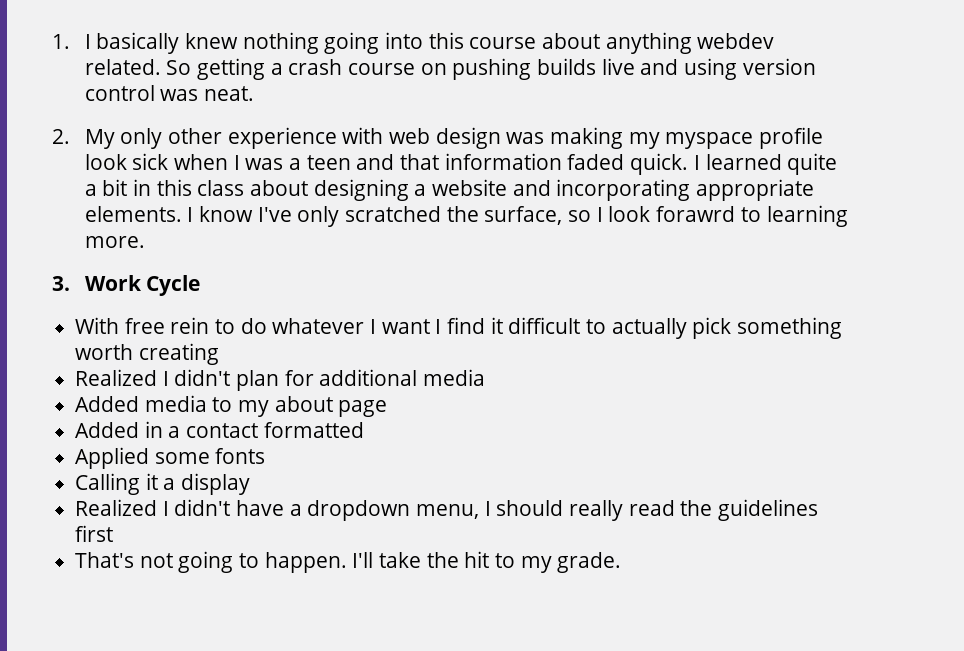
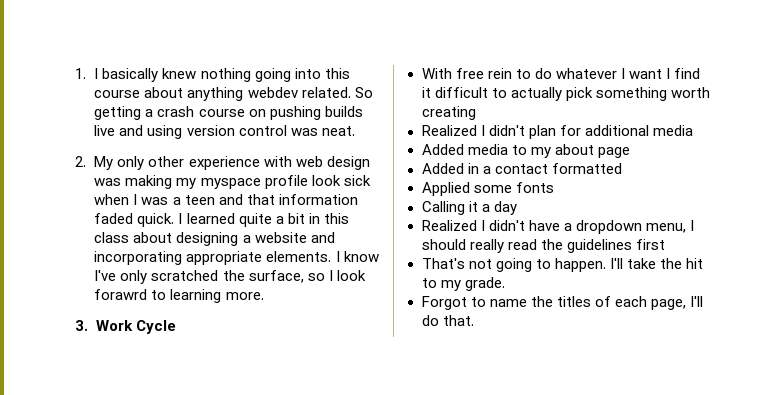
- Calling it a display
+ Calling it a day
+ Forgot to name the titles of each page, I'll do that.

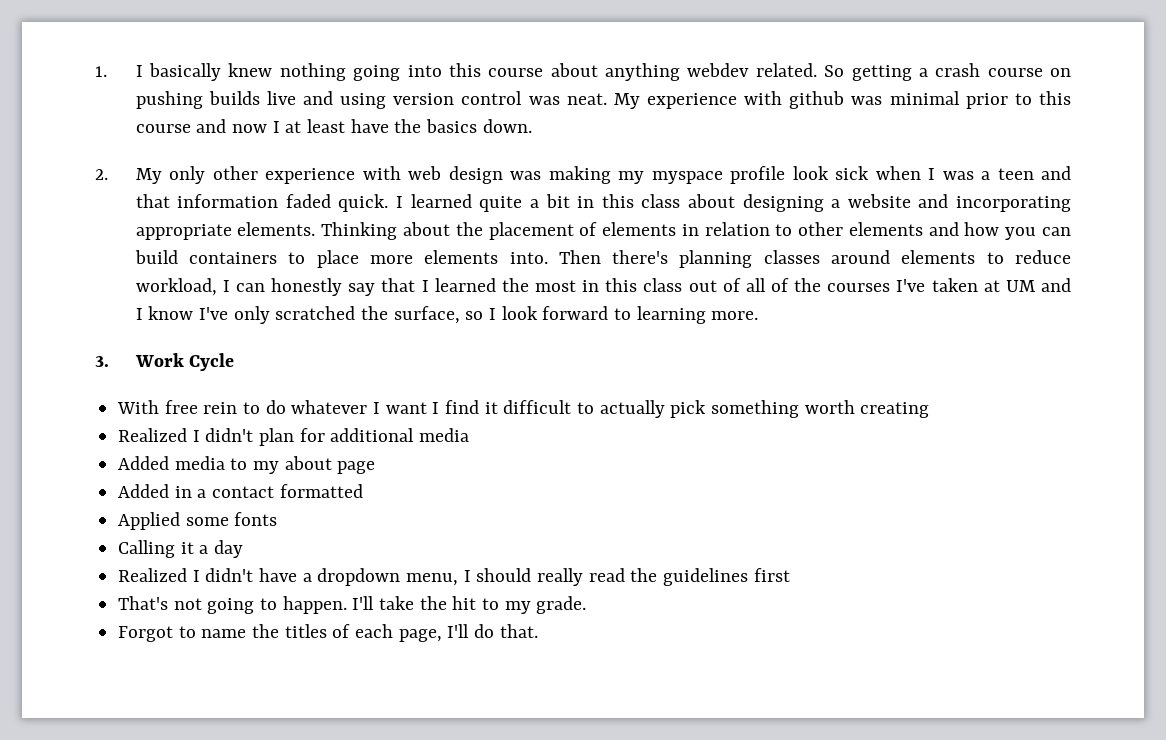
+ My experience with github was minimal prior to this course and now I at least have the basics down.
- I know I've only scratched the surface, so I look forawrd to learning more.
+ Thinking about the placement of elements in relation to other elements and how you can build containers to place more elements into. Then there's planning classes around elements to reduce workload, I can honestly say that I learned the most in this class out of all of the courses I've taken at UM and I know I've only scratched the surface, so I look forward to learning more.

